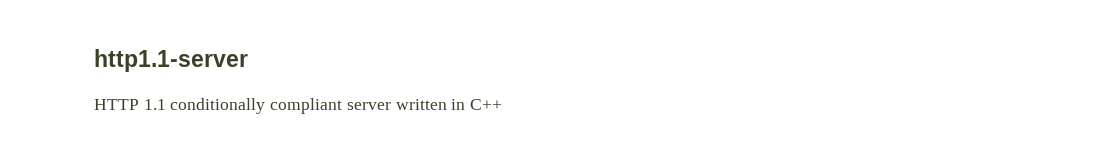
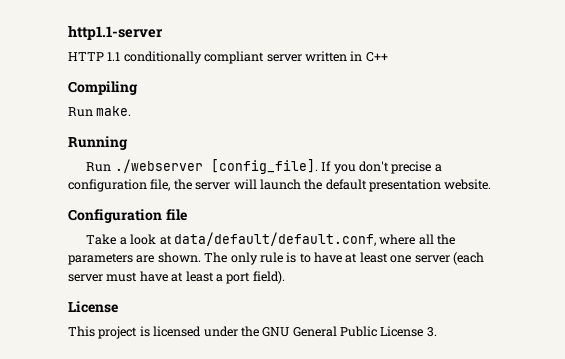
+ Compiling
+ Run make.
+ Running
+ Run ./webserver [config_file]. If you don't precise a configuration file, the server will launch the default presentation website.
+ Configuration file
+ Take a look at data/default/default.conf, where all the parameters are shown. The only rule is to have at least one server (each server must have at least a port field).
+ License
+ This project is licensed under the GNU General Public License 3.

